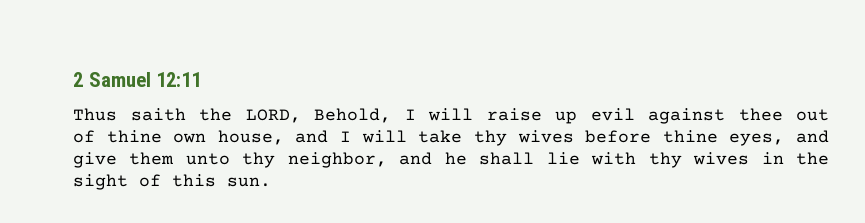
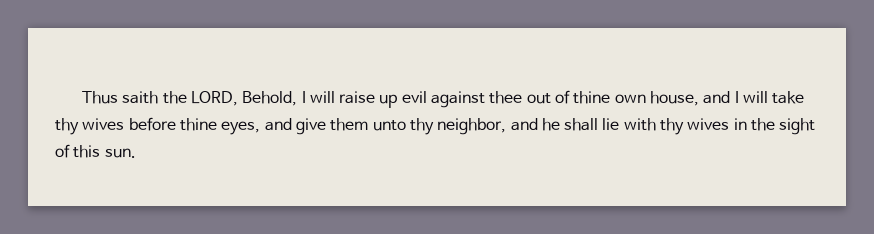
- 2 Samuel 12:11

